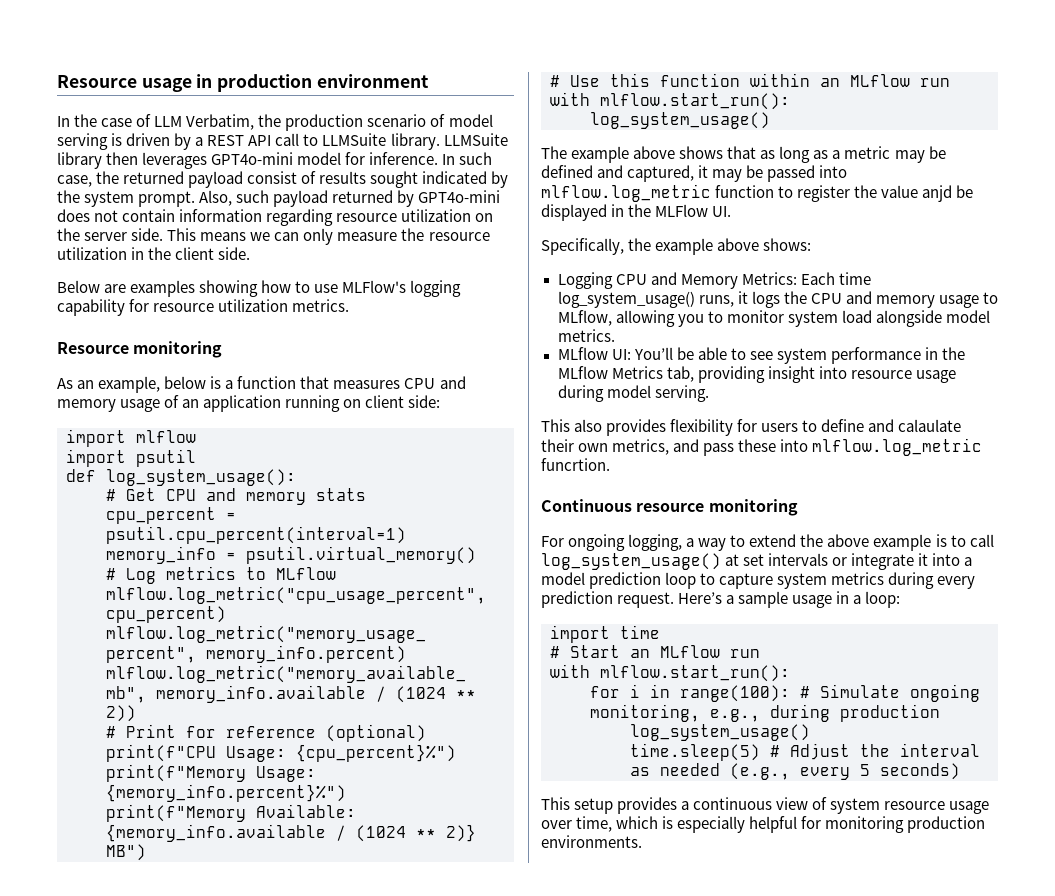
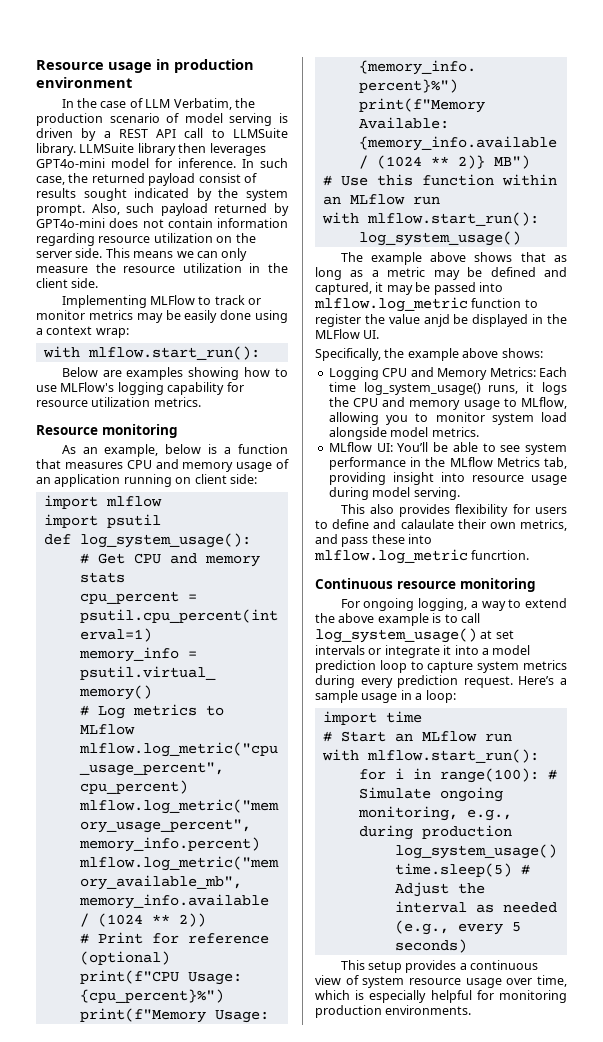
+ Implementing MLFlow to track or monitor metrics may be easily done using a context wrap:
+ with mlflow.start_run():

